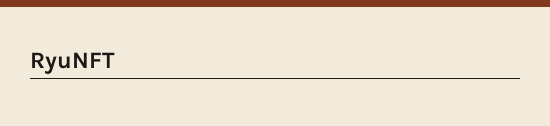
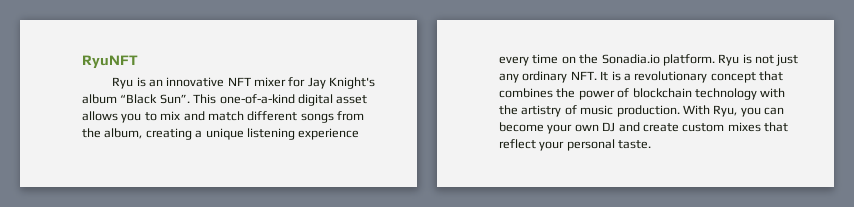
+ Ryu is an innovative NFT mixer for Jay Knight's album “Black Sun”. This one-of-a-kind digital asset allows you to mix and match different songs from the album, creating a unique listening experience every time on the Sonadia.io platform. Ryu is not just any ordinary NFT. It is a revolutionary concept that combines the power of blockchain technology with the artistry of music production. With Ryu, you can become your own DJ and create custom mixes that reflect your personal taste.

